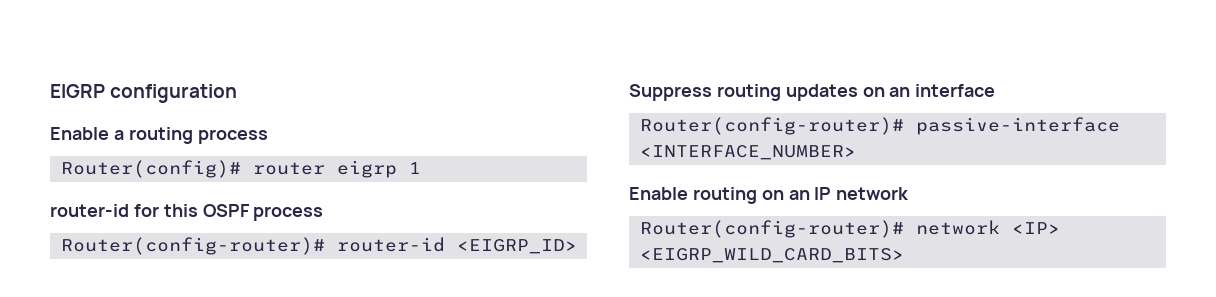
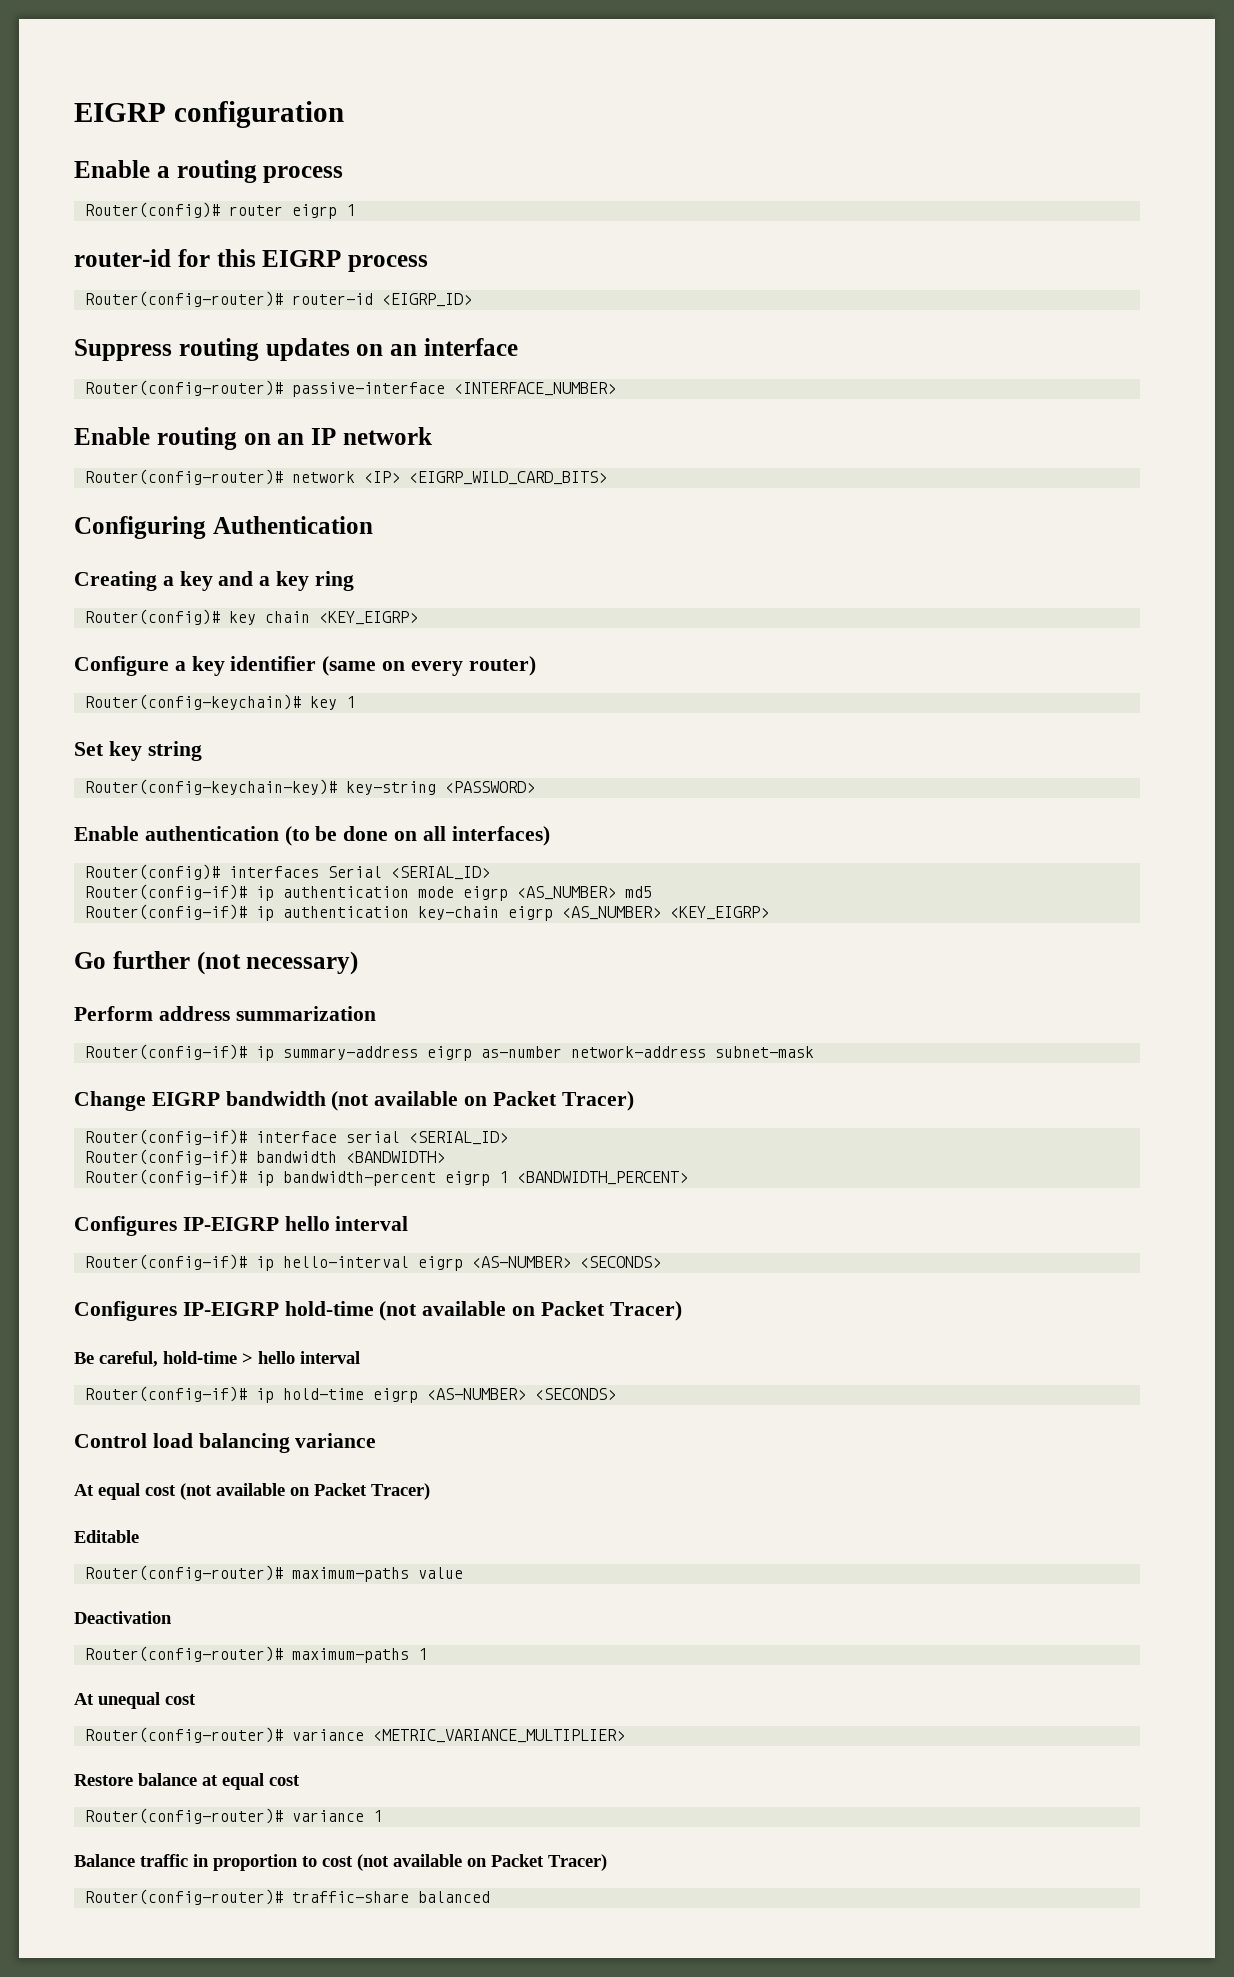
- router-id for this OSPF process
+ router-id for this EIGRP process
+ Configuring Authentication
+ Creating a key and a key ring
+ Router(config)# key chain <KEY_EIGRP>
+ Configure a key identifier (same on every router)
+ Router(config-keychain)# key 1
+ Set key string
+ Router(config-keychain-key)# key-string <PASSWORD>
+ Enable authentication (to be done on all interfaces)
+ Router(config)# interfaces Serial <SERIAL_ID>
+ Router(config-if)# ip authentication mode eigrp <AS_NUMBER> md5
+ Router(config-if)# ip authentication key-chain eigrp <AS_NUMBER> <KEY_EIGRP>
+ Go further (not necessary)
+ Perform address summarization
+ Router(config-if)# ip summary-address eigrp as-number network-address subnet-mask
+ Change EIGRP bandwidth (not available on Packet Tracer)
+ Router(config-if)# interface serial <SERIAL_ID>
+ Router(config-if)# bandwidth <BANDWIDTH>
+ Router(config-if)# ip bandwidth-percent eigrp 1 <BANDWIDTH_PERCENT>
+ Configures IP-EIGRP hello interval
+ Router(config-if)# ip hello-interval eigrp <AS-NUMBER> <SECONDS>
+ Configures IP-EIGRP hold-time (not available on Packet Tracer)
+ Be careful, hold-time > hello interval
+ Router(config-if)# ip hold-time eigrp <AS-NUMBER> <SECONDS>
+ Control load balancing variance
+ At equal cost (not available on Packet Tracer)
+ Editable
+ Router(config-router)# maximum-paths value
+ Deactivation
+ Router(config-router)# maximum-paths 1
+ At unequal cost
+ Router(config-router)# variance <METRIC_VARIANCE_MULTIPLIER>
+ Restore balance at equal cost
+ Router(config-router)# variance 1
+ Balance traffic in proportion to cost (not available on Packet Tracer)
+ Router(config-router)# traffic-share balanced

